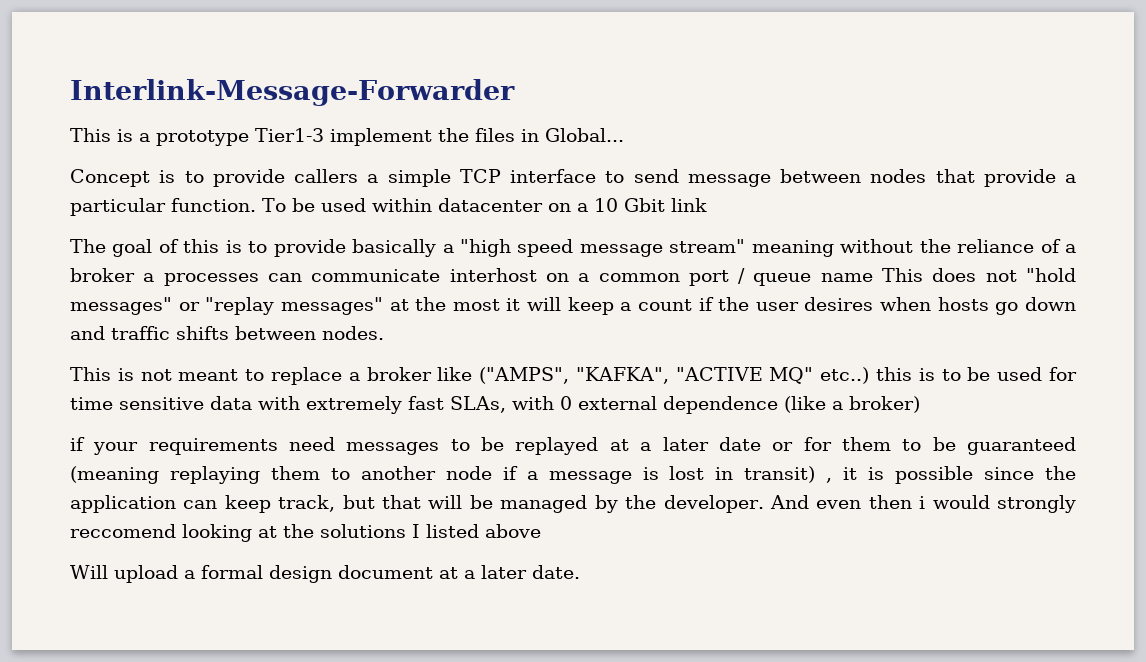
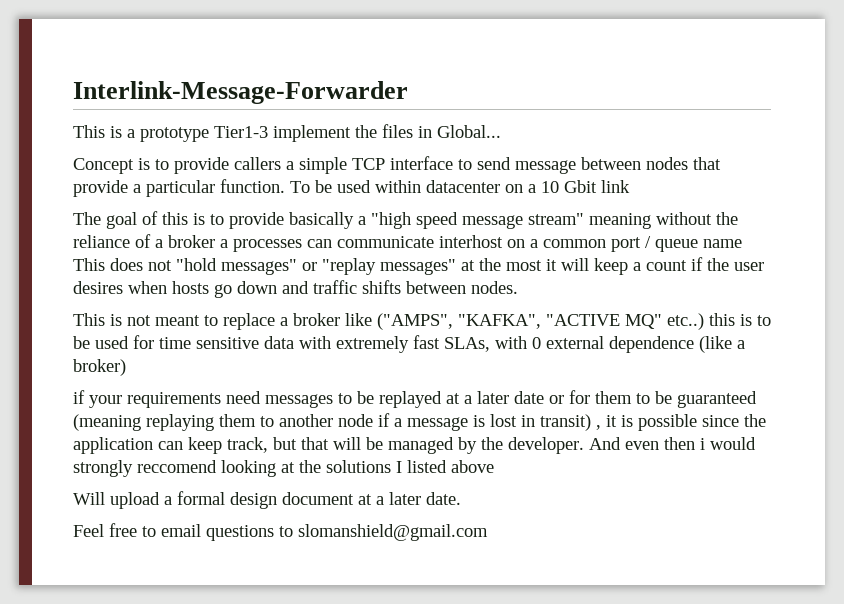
+ Feel free to email questions to slomanshield@gmail.com

